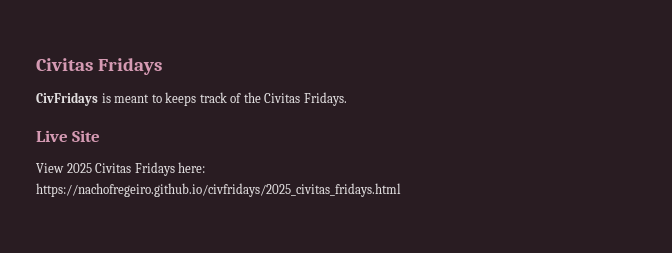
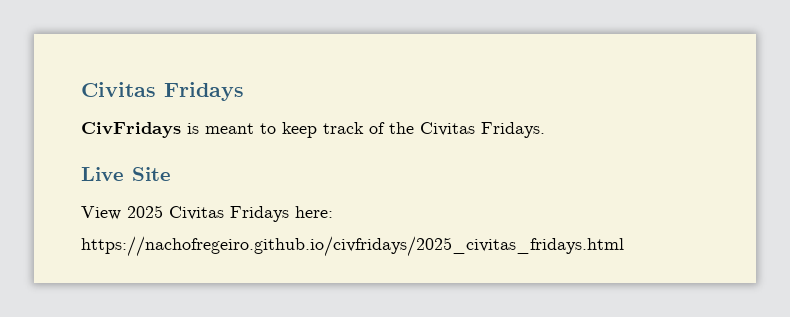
- CivFridays is meant to keeps track of the Civitas Fridays.
+ CivFridays is meant to keep track of the Civitas Fridays.

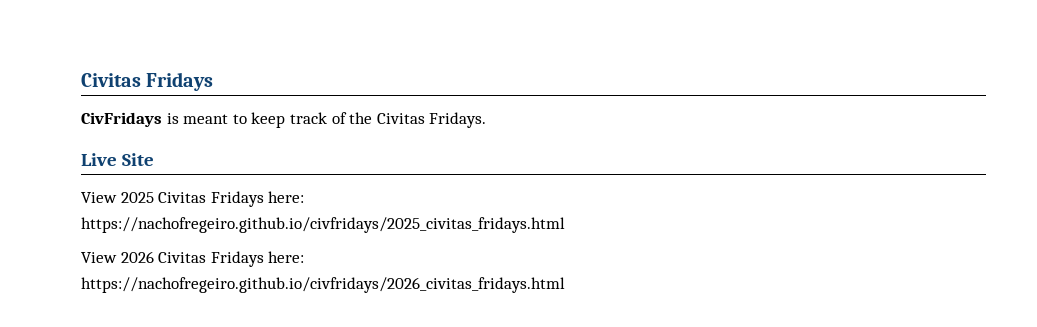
+ View 2026 Civitas Fridays here:
+ https://nachofregeiro.github.io/civfridays/2026_civitas_fridays.html

